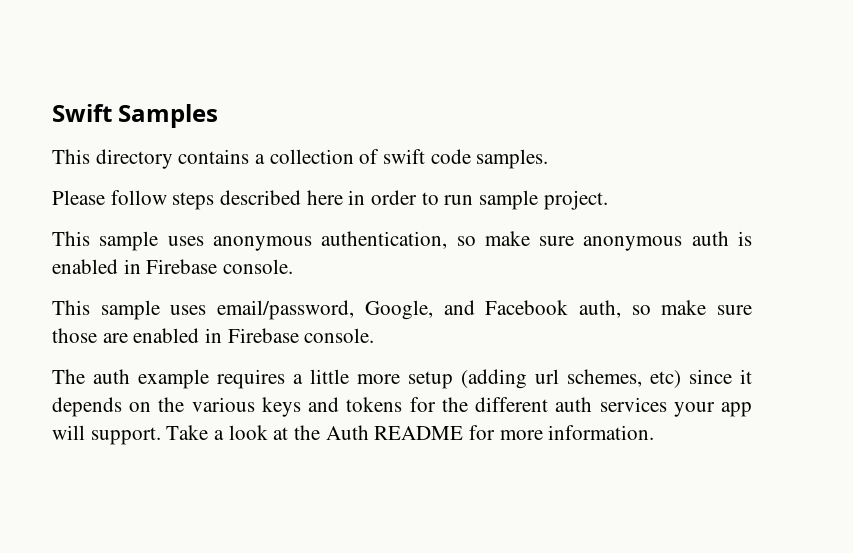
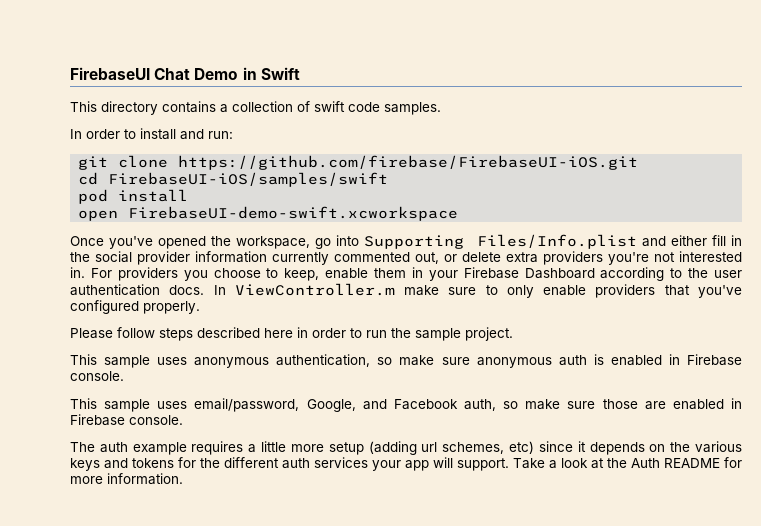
- Swift Samples
+ FirebaseUI Chat Demo in Swift
+ In order to install and run:
+ git clone https://github.com/firebase/FirebaseUI-iOS.git
+ cd FirebaseUI-iOS/samples/swift
+ pod install
+ open FirebaseUI-demo-swift.xcworkspace
+ Once you've opened the workspace, go into Supporting Files/Info.plist and either fill in the social provider information currently commented out, or delete extra providers you're not interested in. For providers you choose to keep, enable them in your Firebase Dashboard according to the user authentication docs. In ViewController.m make sure to only enable providers that you've configured properly.
- Please follow steps described here in order to run sample project.
+ Please follow steps described here in order to run the sample project.

